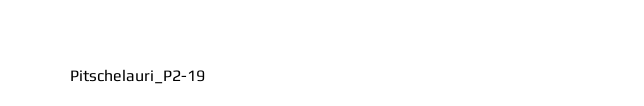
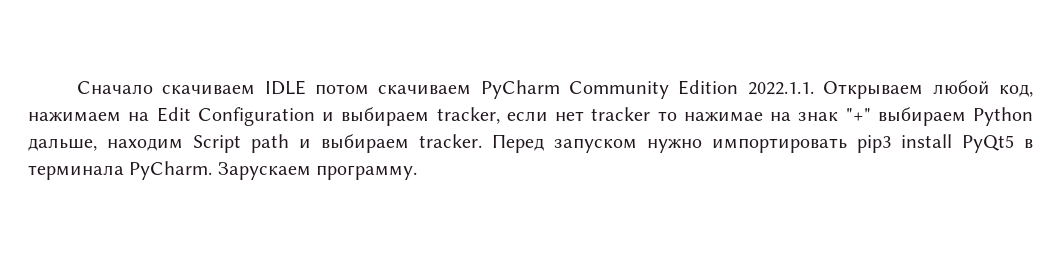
- Pitschelauri_P2-19
+ Сначало скачиваем IDLE потом скачиваем PyCharm Community Edition 2022.1.1. Открываем любой код, нажимаем на Edit Configuration и выбираем tracker, если нет tracker то нажимае на знак "+" выбираем Python дальше, находим Script path и выбираем tracker. Перед запуском нужно импортировать pip3 install PyQt5 в терминала PyCharm. Зарускаем программу.

